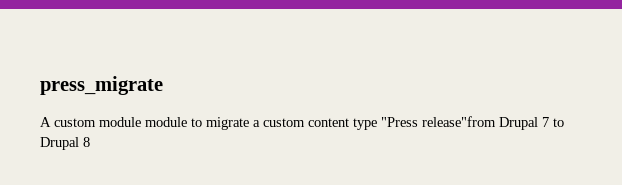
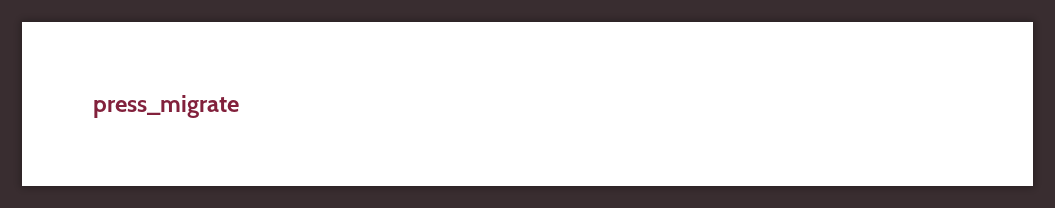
- A custom module module to migrate a custom content type "Press release"from Drupal 7 to Drupal 8

